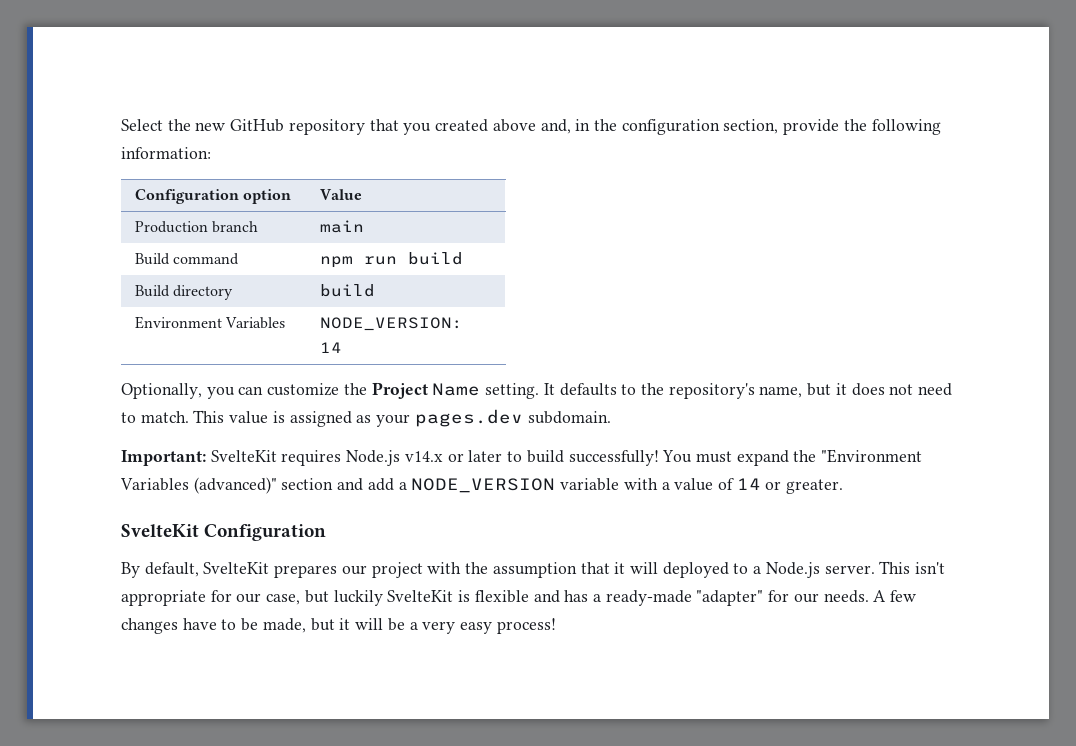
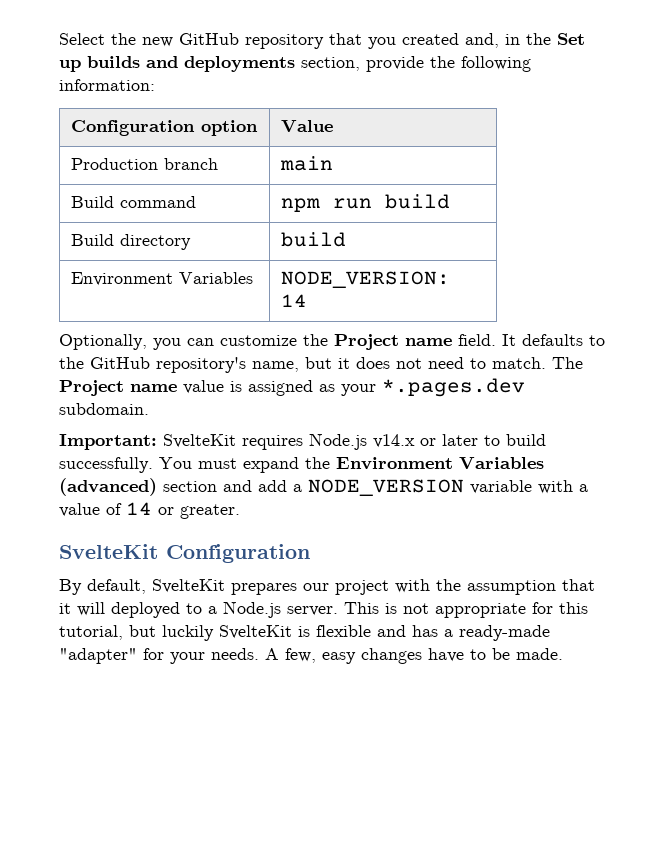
- Select the new GitHub repository that you created above and, in the configuration section, provide the following information:
+ Select the new GitHub repository that you created and, in the Set up builds and deployments section, provide the following information:
- Optionally, you can customize the Project Name setting.
+ Optionally, you can customize the Project name field.
- It defaults to the repository's name, but it does not need to match.
+ It defaults to the GitHub repository's name, but it does not need to match.
- This value is assigned as your pages.dev subdomain.
+ The Project name value is assigned as your *.pages.dev subdomain.
- Important: SvelteKit requires Node.js v14.x or later to build successfully!
+ Important: SvelteKit requires Node.js v14.x or later to build successfully.
- You must expand the "Environment Variables (advanced)" section and add a NODE_VERSION variable with a value of 14 or greater.
+ You must expand the Environment Variables (advanced) section and add a NODE_VERSION variable with a value of 14 or greater.
- This isn't appropriate for our case, but luckily SvelteKit is flexible and has a ready-made "adapter" for our needs.
+ This is not appropriate for this tutorial, but luckily SvelteKit is flexible and has a ready-made "adapter" for your needs.
- A few changes have to be made, but it will be a very easy process!
+ A few, easy changes have to be made.

